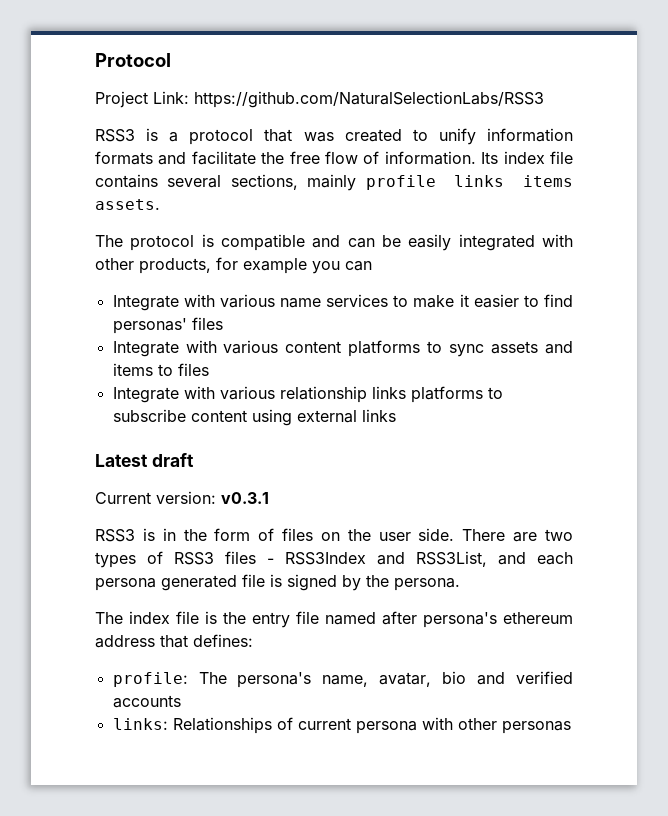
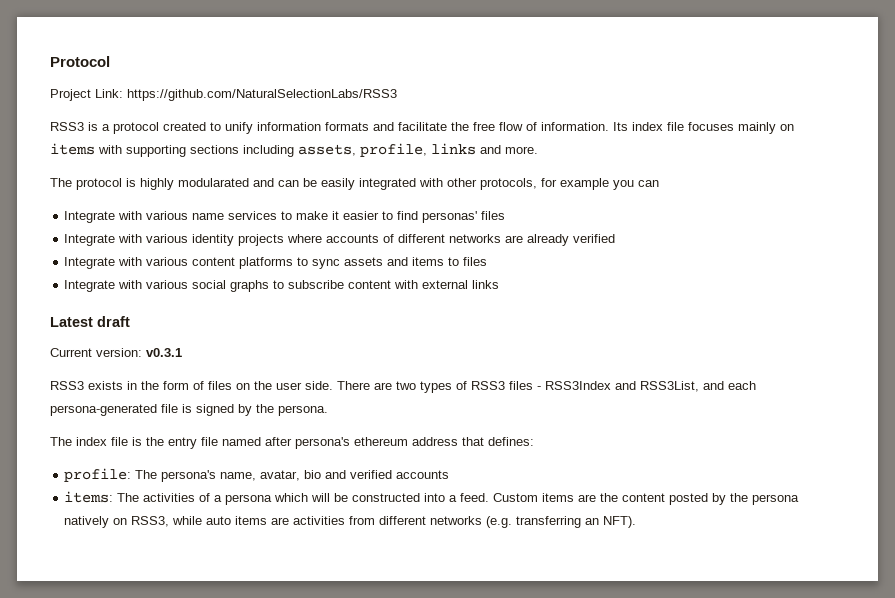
- RSS3 is a protocol that was created to unify information formats and facilitate the free flow of information.
+ RSS3 is a protocol created to unify information formats and facilitate the free flow of information.
- Its index file contains several sections, mainly profile links items assets.
+ Its index file focuses mainly on items with supporting sections including assets, profile, links and more.
- The protocol is compatible and can be easily integrated with other products, for example you can
+ The protocol is highly modularated and can be easily integrated with other protocols, for example you can
+ Integrate with various identity projects where accounts of different networks are already verified
- Integrate with various relationship links platforms to subscribe content using external links
+ Integrate with various social graphs to subscribe content with external links
- RSS3 is in the form of files on the user side.
+ RSS3 exists in the form of files on the user side.
- There are two types of RSS3 files - RSS3Index and RSS3List, and each persona generated file is signed by the persona.
+ There are two types of RSS3 files - RSS3Index and RSS3List, and each persona-generated file is signed by the persona.
- links: Relationships of current persona with other personas
+ items: The activities of a persona which will be constructed into a feed. Custom items are the content posted by the persona natively on RSS3, while auto items are activities from different networks (e.g. transferring an NFT).

